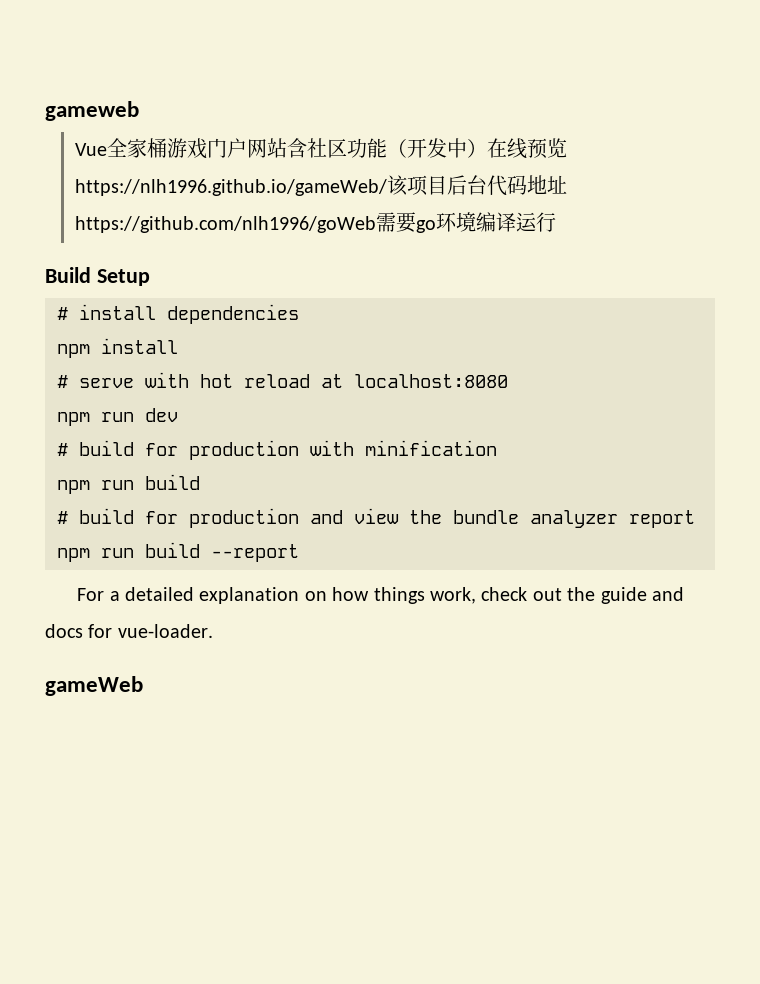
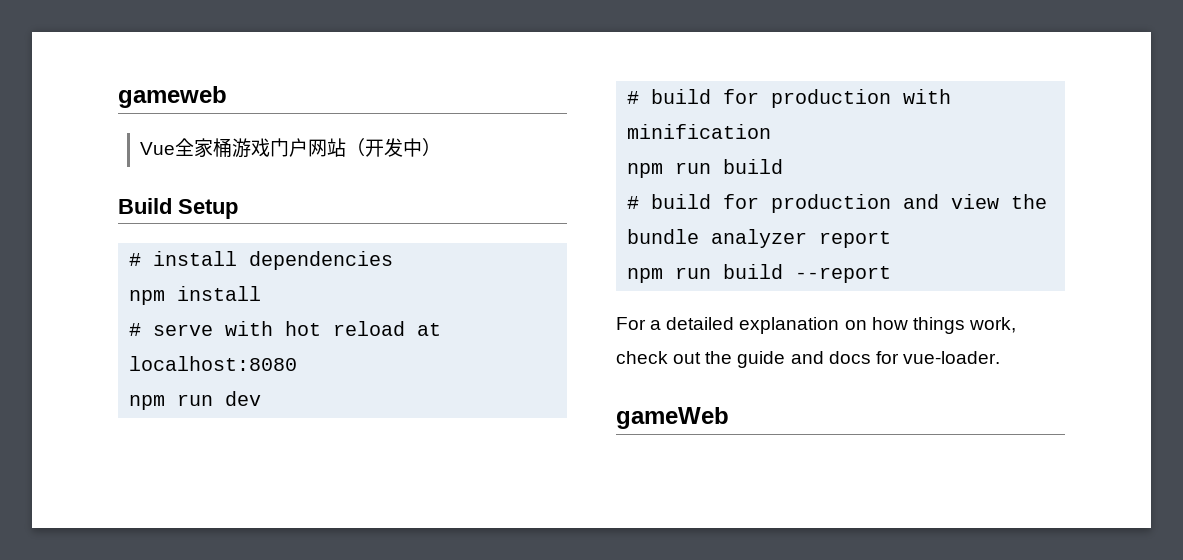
- Vue全家桶游戏门户网站含社区功能（开发中）在线预览https://nlh1996.github.io/gameWeb/该项目后台代码地址https://github.com/nlh1996/goWeb需要go环境编译运行
+ Vue全家桶游戏门户网站（开发中）

